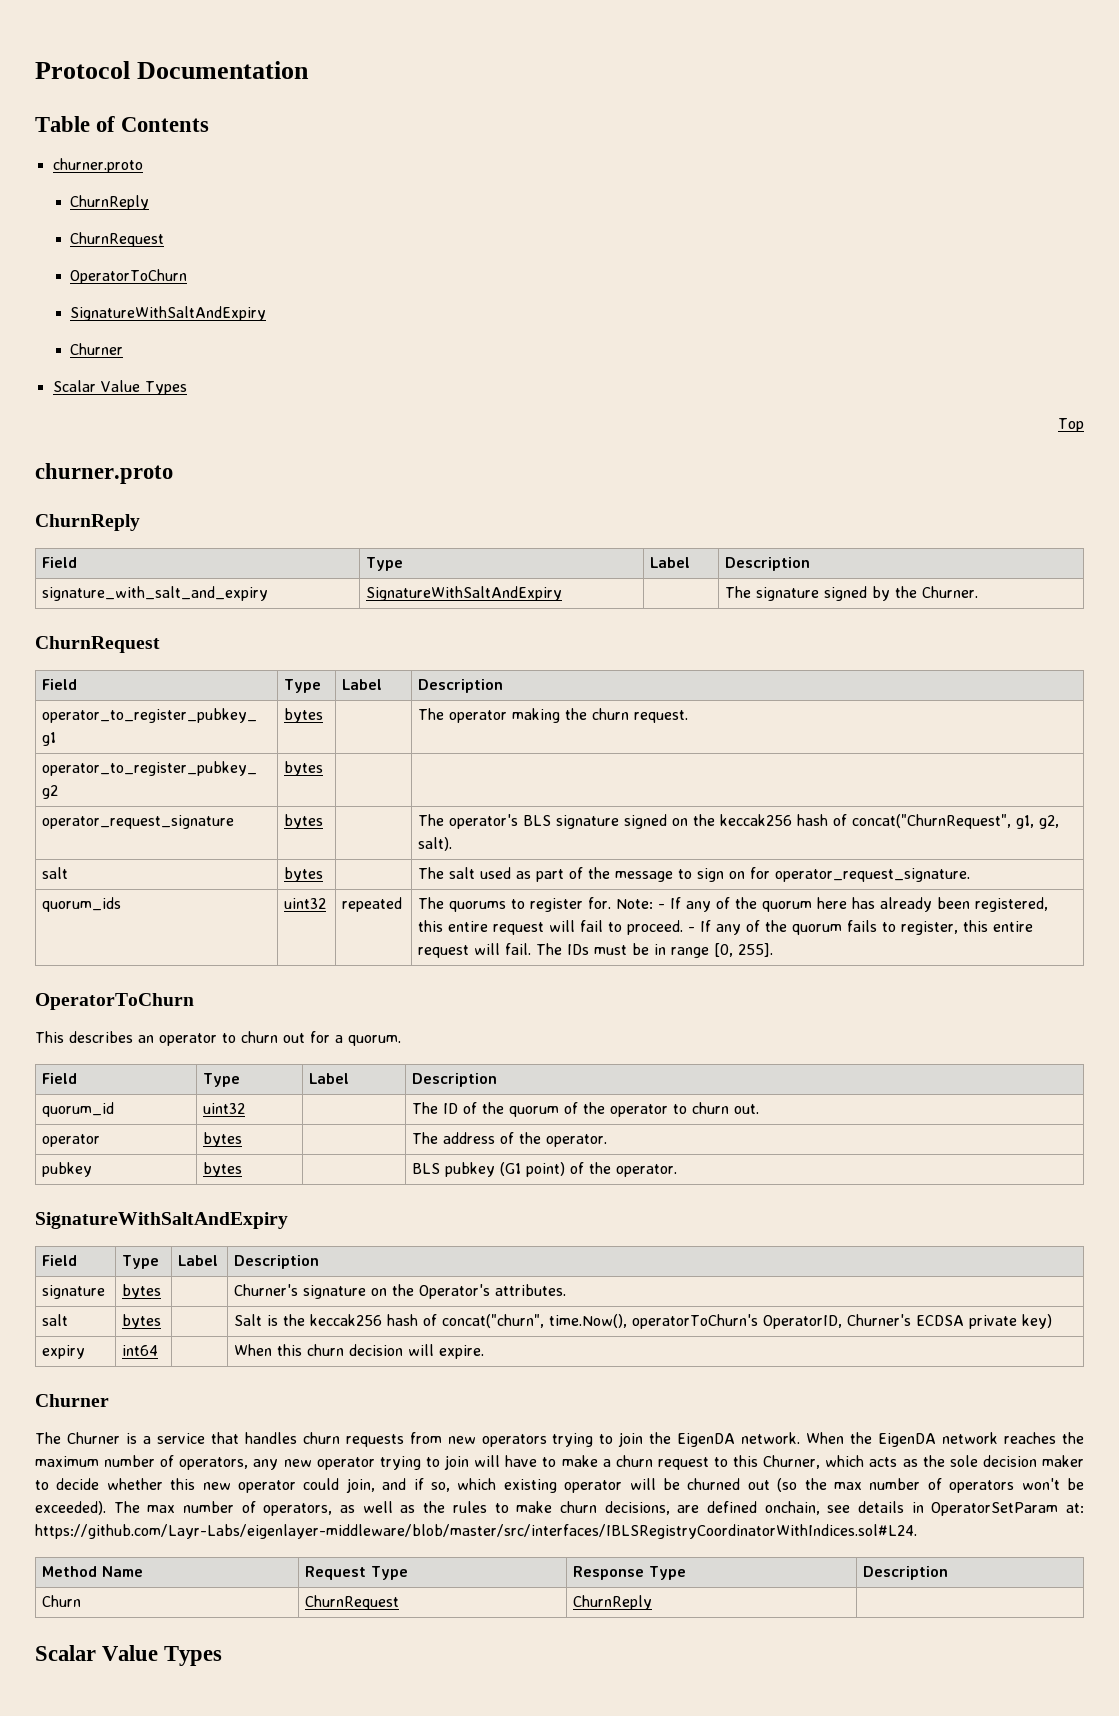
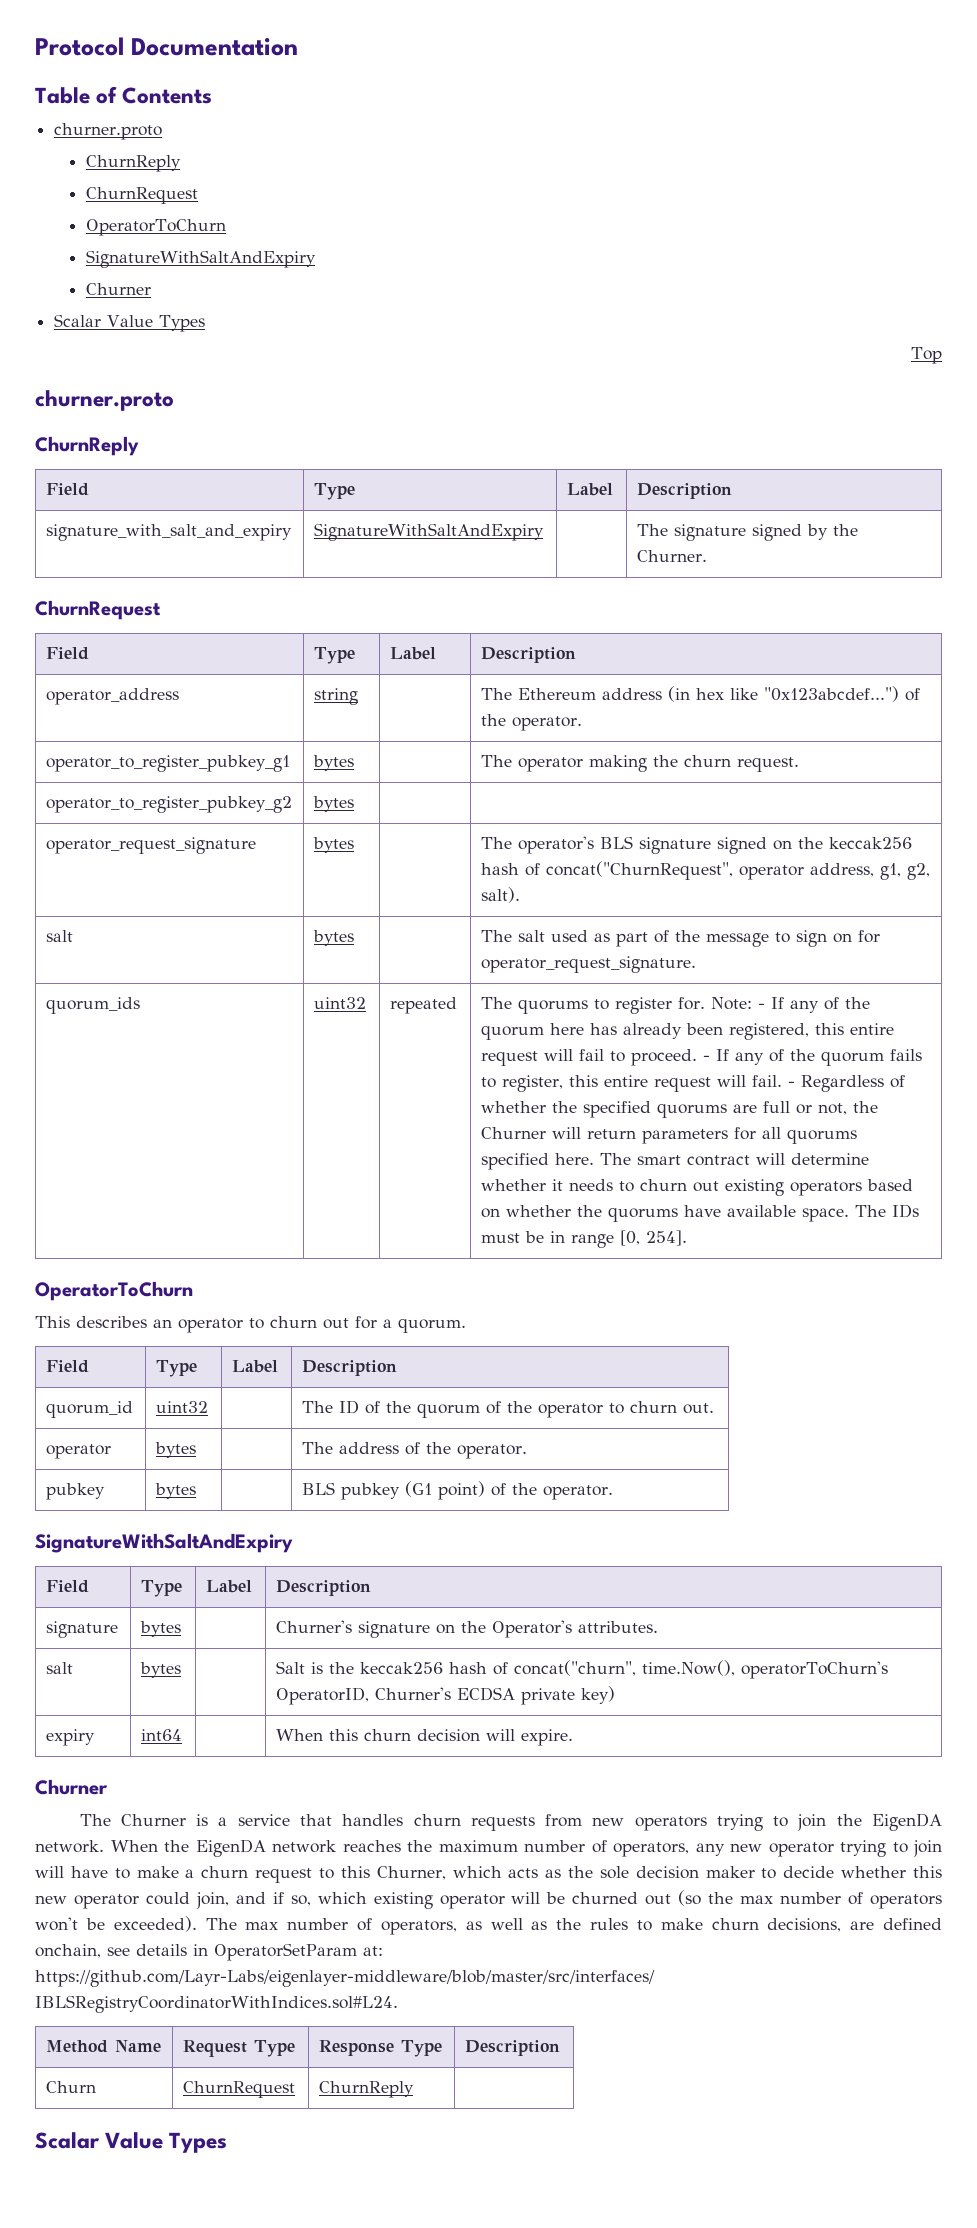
+ operator_address | string | | The Ethereum address (in hex like "0x123abcdef...") of the operator.
- operator_request_signature | bytes | | The operator's BLS signature signed on the keccak256 hash of concat("ChurnRequest", g1, g2, salt).
+ operator_request_signature | bytes | | The operator's BLS signature signed on the keccak256 hash of concat("ChurnRequest", operator address, g1, g2, salt).
+ - Regardless of whether the specified quorums are full or not, the Churner will return parameters for all quorums specified here. The smart contract will determine whether it needs to churn out existing operators based on whether the quorums have available space.
- The IDs must be in range [0, 255].
+ The IDs must be in range [0, 254].

